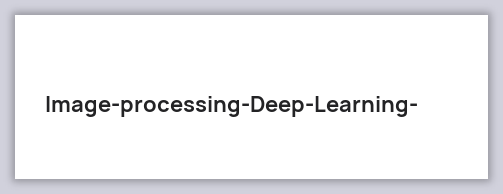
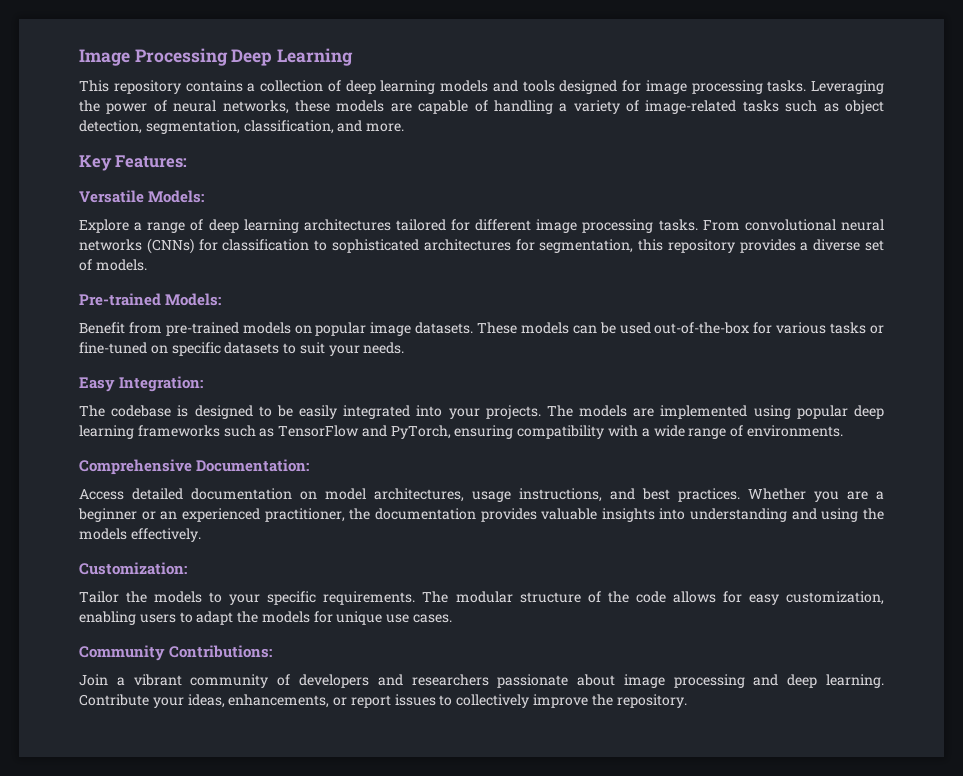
- Image-processing-Deep-Learning-
+ Image Processing Deep Learning
+ This repository contains a collection of deep learning models and tools designed for image processing tasks. Leveraging the power of neural networks, these models are capable of handling a variety of image-related tasks such as object detection, segmentation, classification, and more.
+ Key Features:
+ Versatile Models:
+ Explore a range of deep learning architectures tailored for different image processing tasks. From convolutional neural networks (CNNs) for classification to sophisticated architectures for segmentation, this repository provides a diverse set of models.
+ Pre-trained Models:
+ Benefit from pre-trained models on popular image datasets. These models can be used out-of-the-box for various tasks or fine-tuned on specific datasets to suit your needs.
+ Easy Integration:
+ The codebase is designed to be easily integrated into your projects. The models are implemented using popular deep learning frameworks such as TensorFlow and PyTorch, ensuring compatibility with a wide range of environments.
+ Comprehensive Documentation:
+ Access detailed documentation on model architectures, usage instructions, and best practices. Whether you are a beginner or an experienced practitioner, the documentation provides valuable insights into understanding and using the models effectively.
+ Customization:
+ Tailor the models to your specific requirements. The modular structure of the code allows for easy customization, enabling users to adapt the models for unique use cases.
+ Community Contributions:
+ Join a vibrant community of developers and researchers passionate about image processing and deep learning. Contribute your ideas, enhancements, or report issues to collectively improve the repository.

